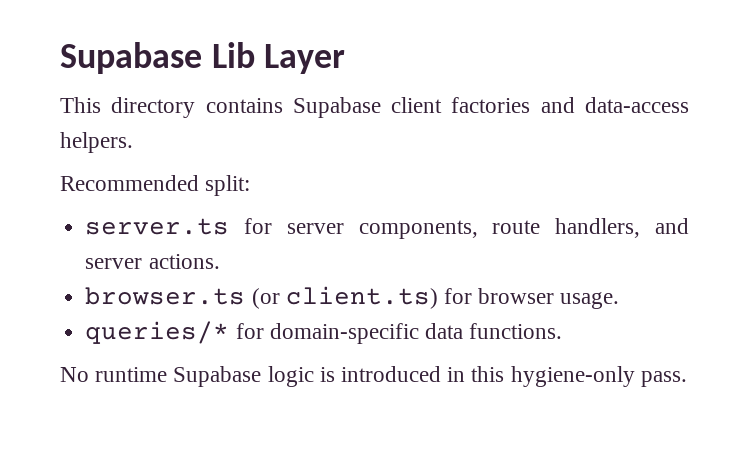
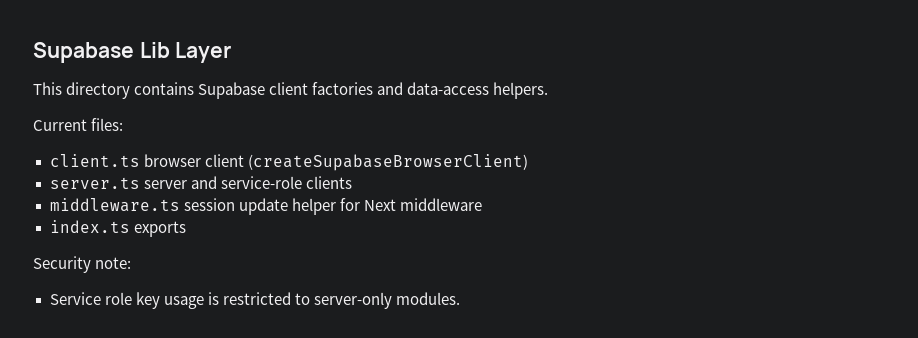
- Recommended split:
- server.ts for server components, route handlers, and server actions.
- browser.ts (or client.ts) for browser usage.
- queries/* for domain-specific data functions.
- No runtime Supabase logic is introduced in this hygiene-only pass.
+ Current files:
+ client.ts browser client (createSupabaseBrowserClient)
+ server.ts server and service-role clients
+ middleware.ts session update helper for Next middleware
+ index.ts exports
+ Security note:
+ Service role key usage is restricted to server-only modules.

